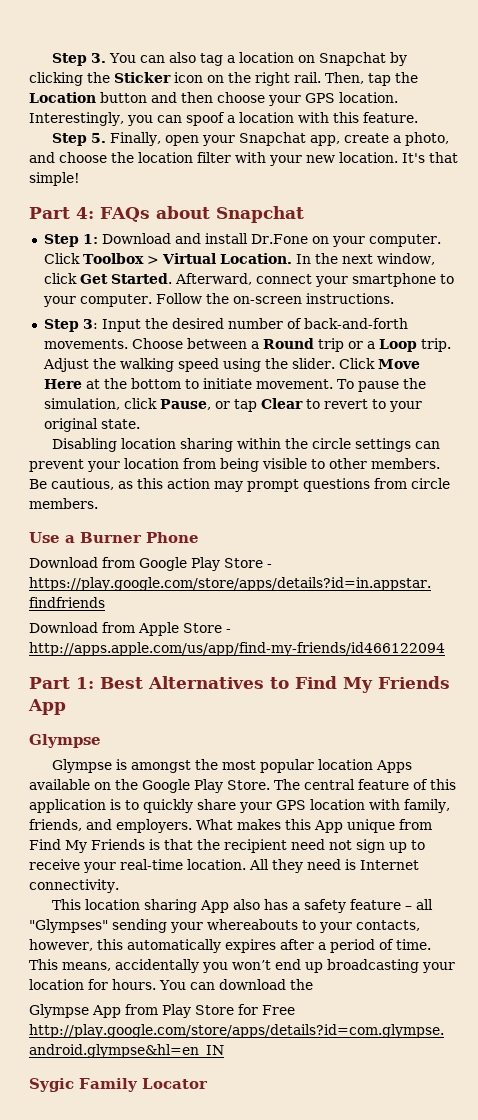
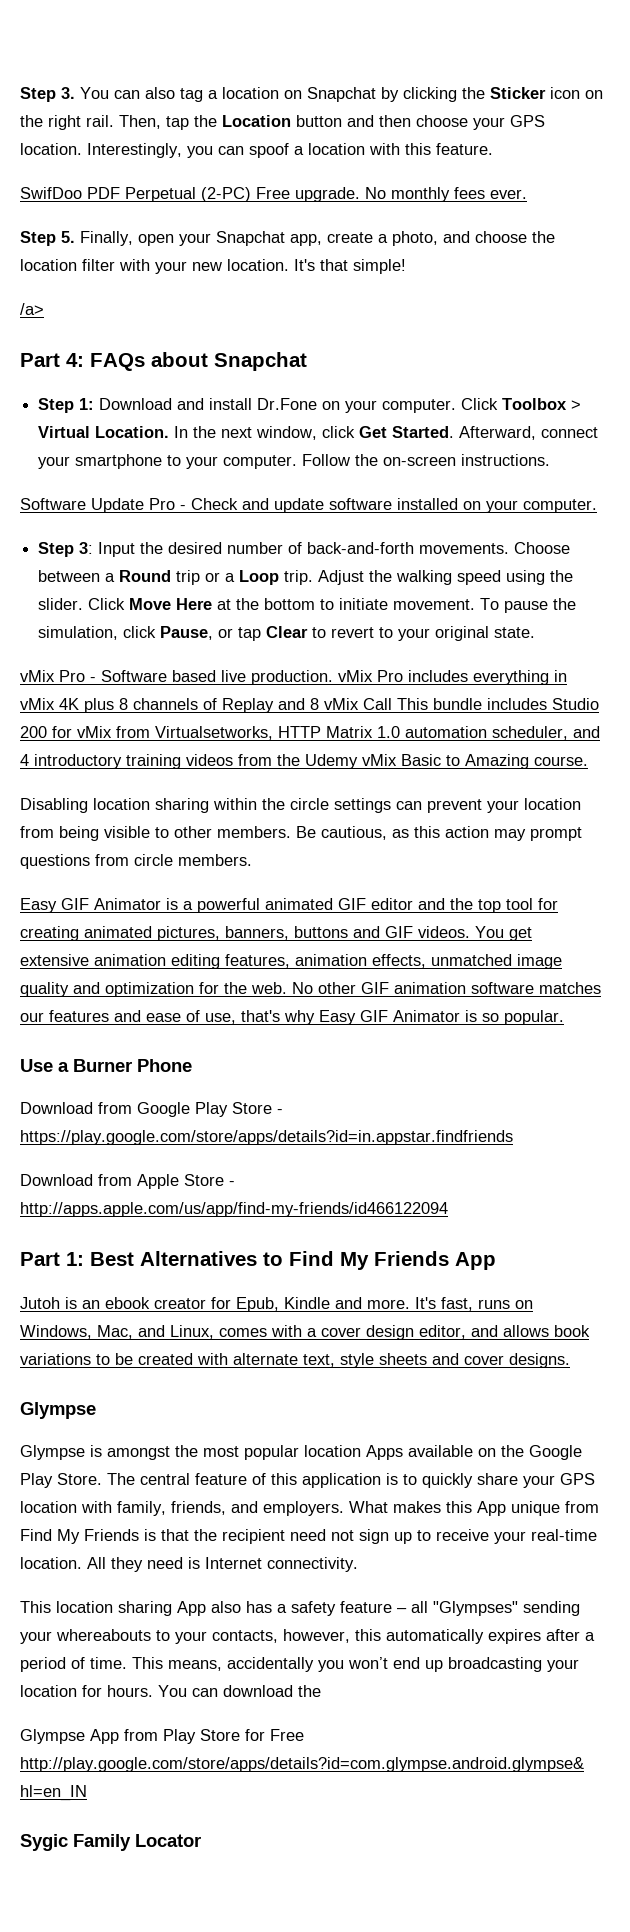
+ SwifDoo PDF Perpetual (2-PC) Free upgrade. No monthly fees ever.
+ /a>
+ Software Update Pro - Check and update software installed on your computer.
+ vMix Pro - Software based live production. vMix Pro includes everything in vMix 4K plus 8 channels of Replay and 8 vMix Call This bundle includes Studio 200 for vMix from Virtualsetworks, HTTP Matrix 1.0 automation scheduler, and 4 introductory training videos from the Udemy vMix Basic to Amazing course.
+ Easy GIF Animator is a powerful animated GIF editor and the top tool for creating animated pictures, banners, buttons and GIF videos. You get extensive animation editing features, animation effects, unmatched image quality and optimization for the web. No other GIF animation software matches our features and ease of use, that's why Easy GIF Animator is so popular.
+ Jutoh is an ebook creator for Epub, Kindle and more. It's fast, runs on Windows, Mac, and Linux, comes with a cover design editor, and allows book variations to be created with alternate text, style sheets and cover designs.

